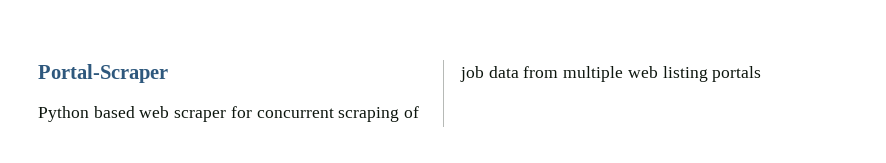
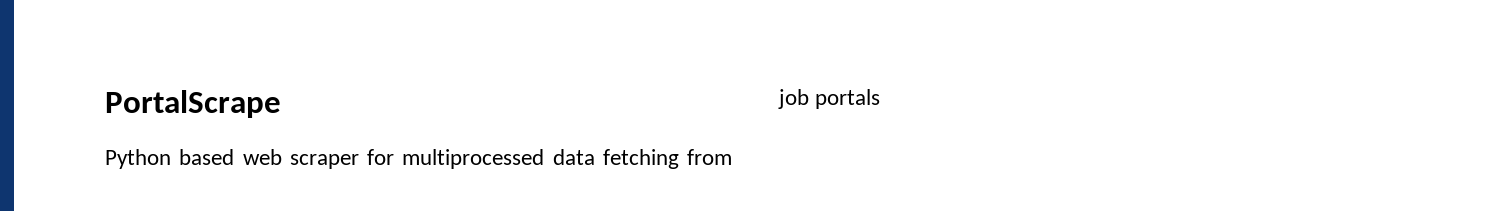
- Portal-Scraper
+ PortalScrape
- Python based web scraper for concurrent scraping of job data from multiple web listing portals
+ Python based web scraper for multiprocessed data fetching from job portals

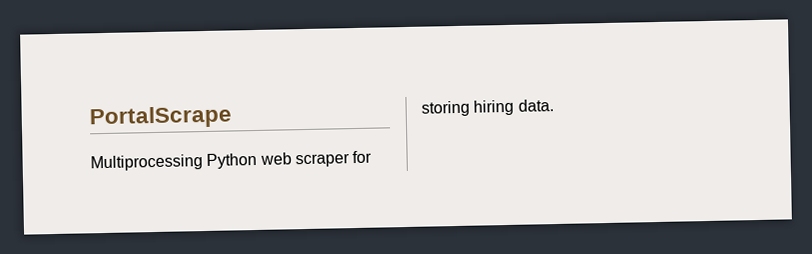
- Python based web scraper for multiprocessed data fetching from job portals
+ Multiprocessing Python web scraper for storing hiring data.

